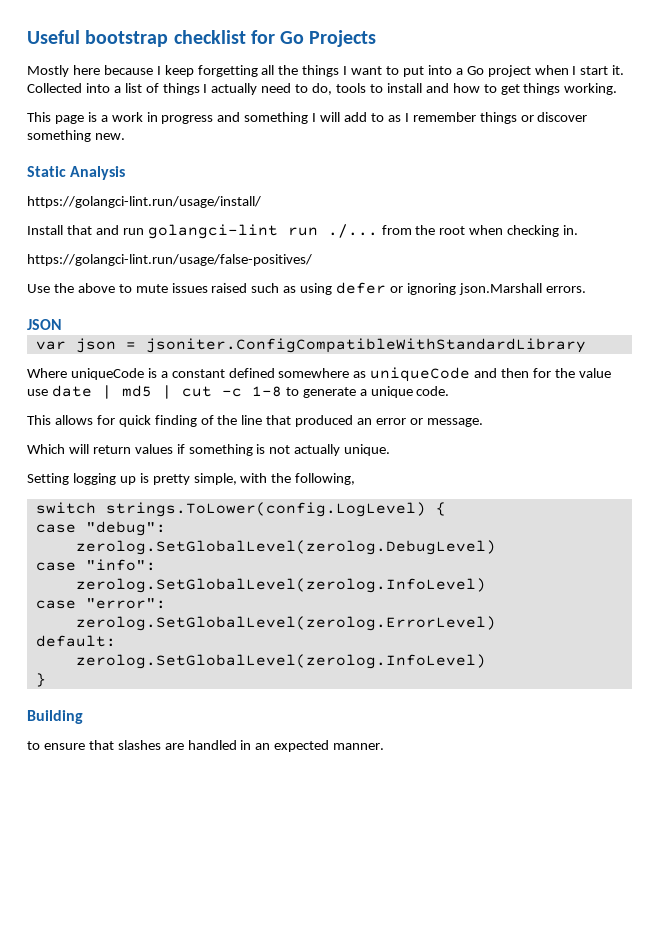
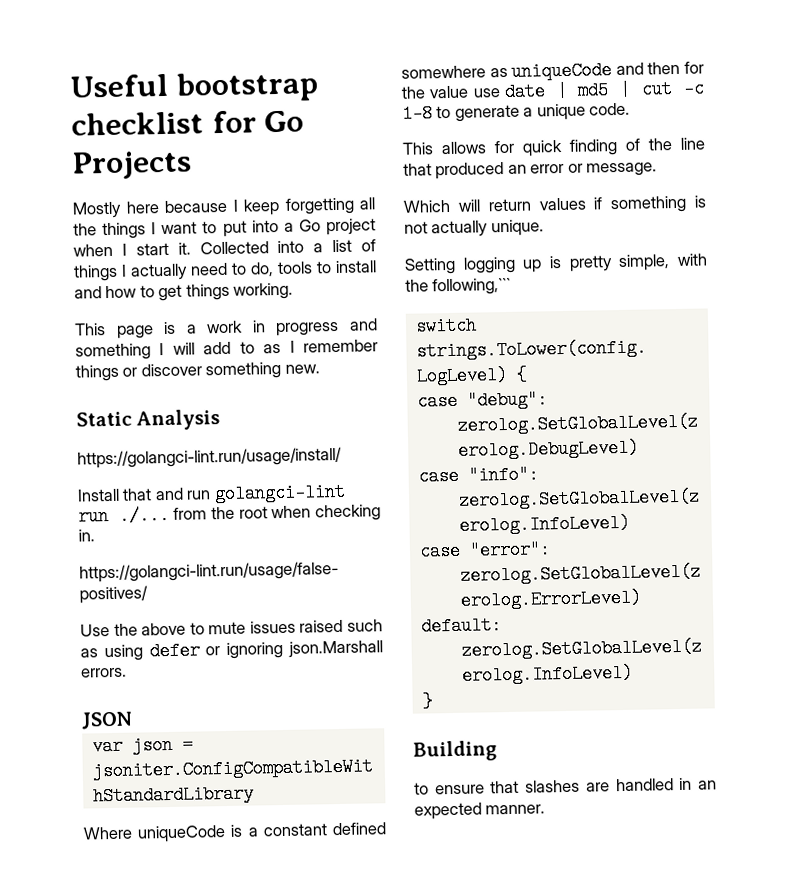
- Setting logging up is pretty simple, with the following,
+ Setting logging up is pretty simple, with the following,```

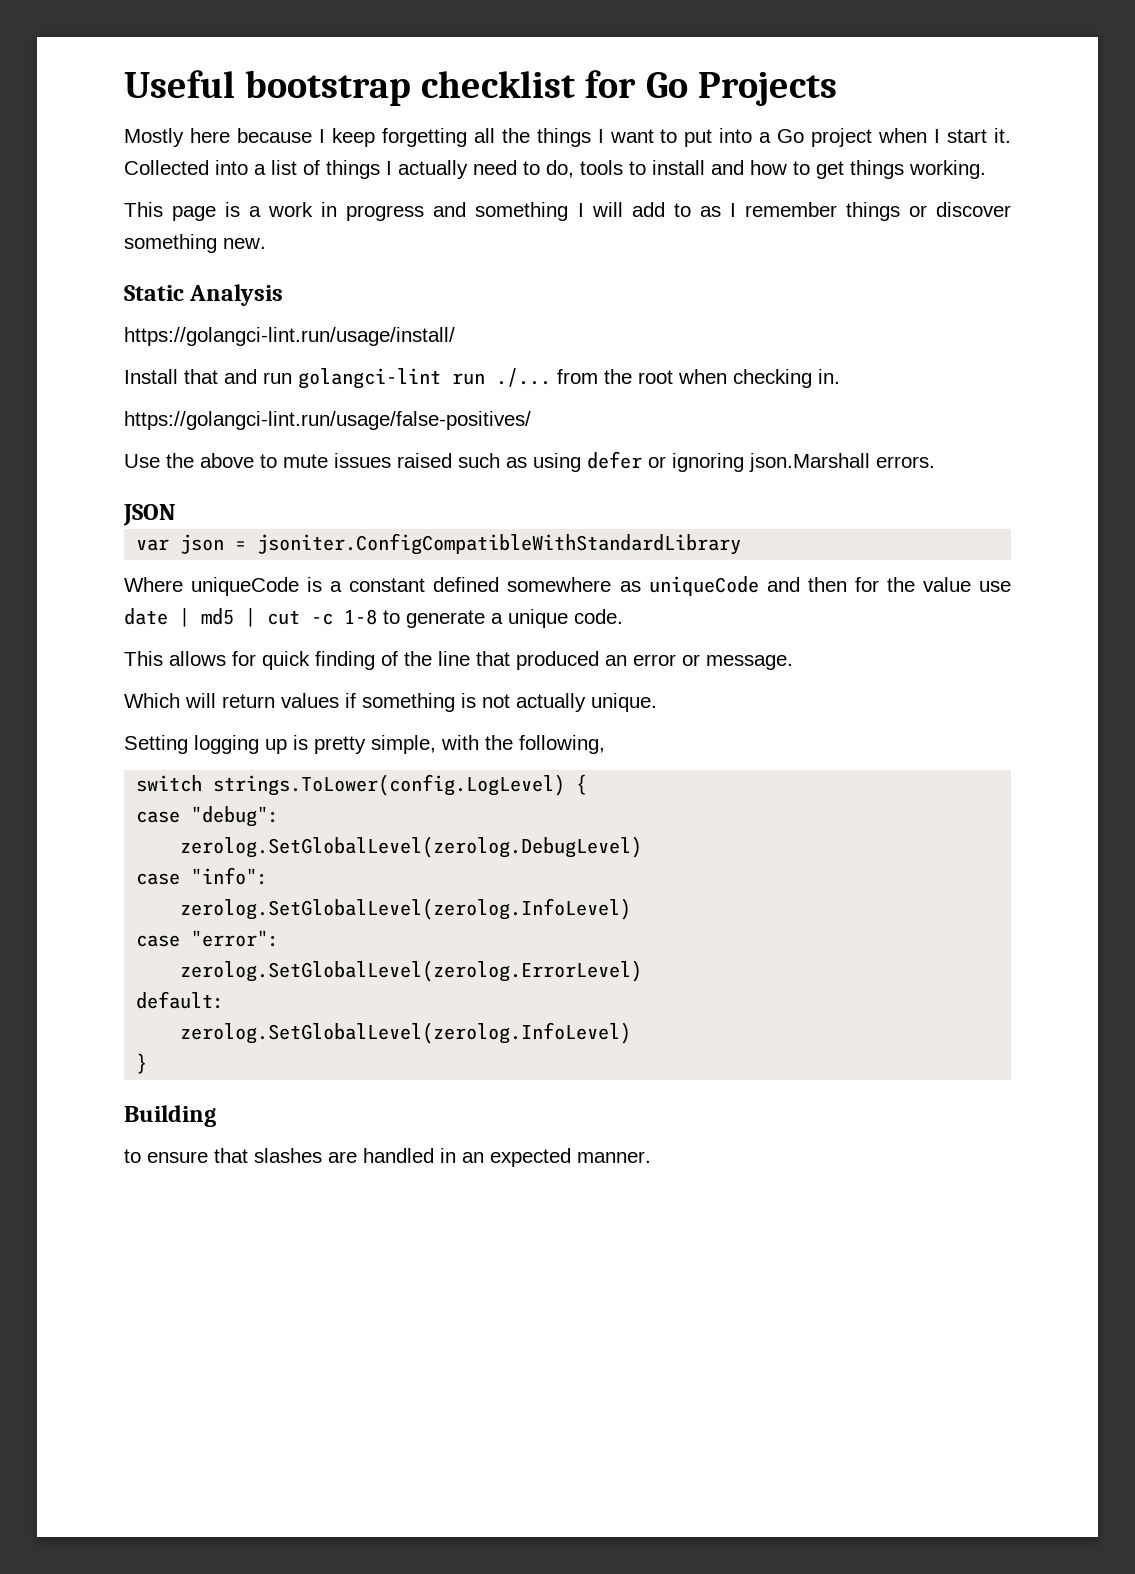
- Setting logging up is pretty simple, with the following,```
+ Setting logging up is pretty simple, with the following,

